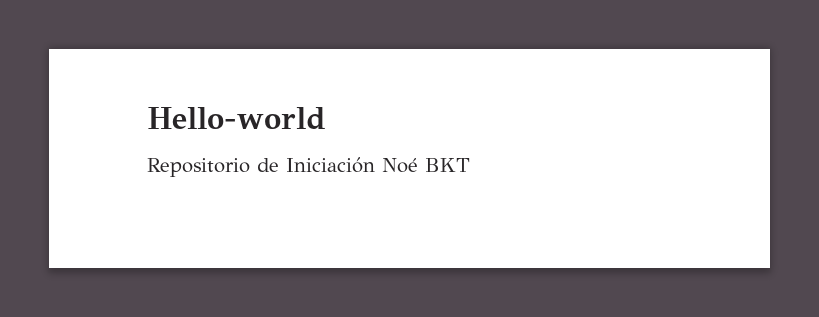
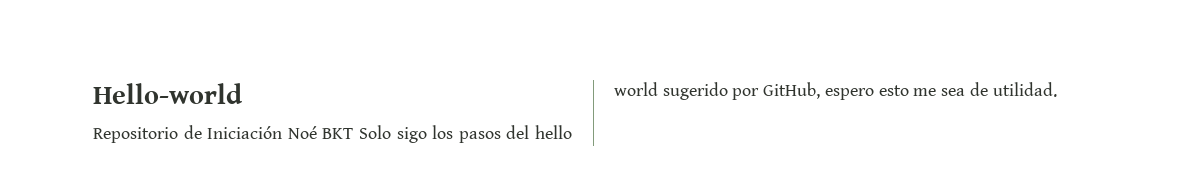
- Repositorio de Iniciación Noé BKT
+ Repositorio de Iniciación Noé BKT Solo sigo los pasos del hello world sugerido por GitHub, espero esto me sea de utilidad.

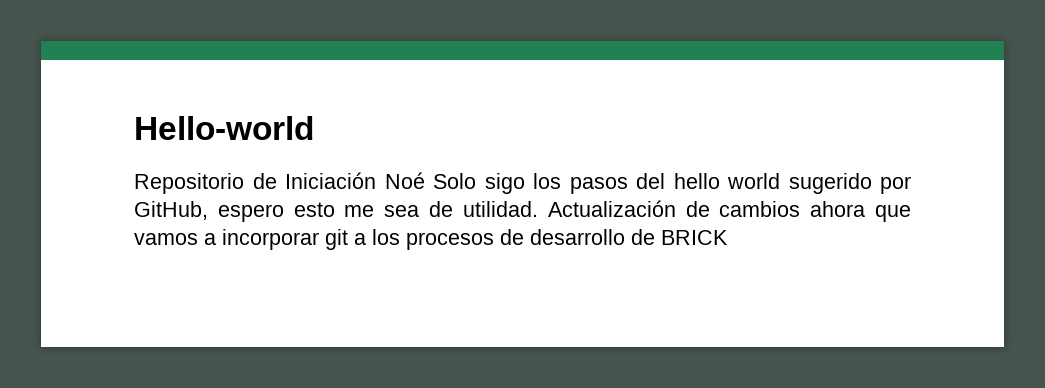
- Repositorio de Iniciación Noé BKT Solo sigo los pasos del hello world sugerido por GitHub, espero esto me sea de utilidad.
+ Repositorio de Iniciación Noé Solo sigo los pasos del hello world sugerido por GitHub, espero esto me sea de utilidad.
+ Actualización de cambios ahora que vamos a incorporar git a los procesos de desarrollo de BRICK

